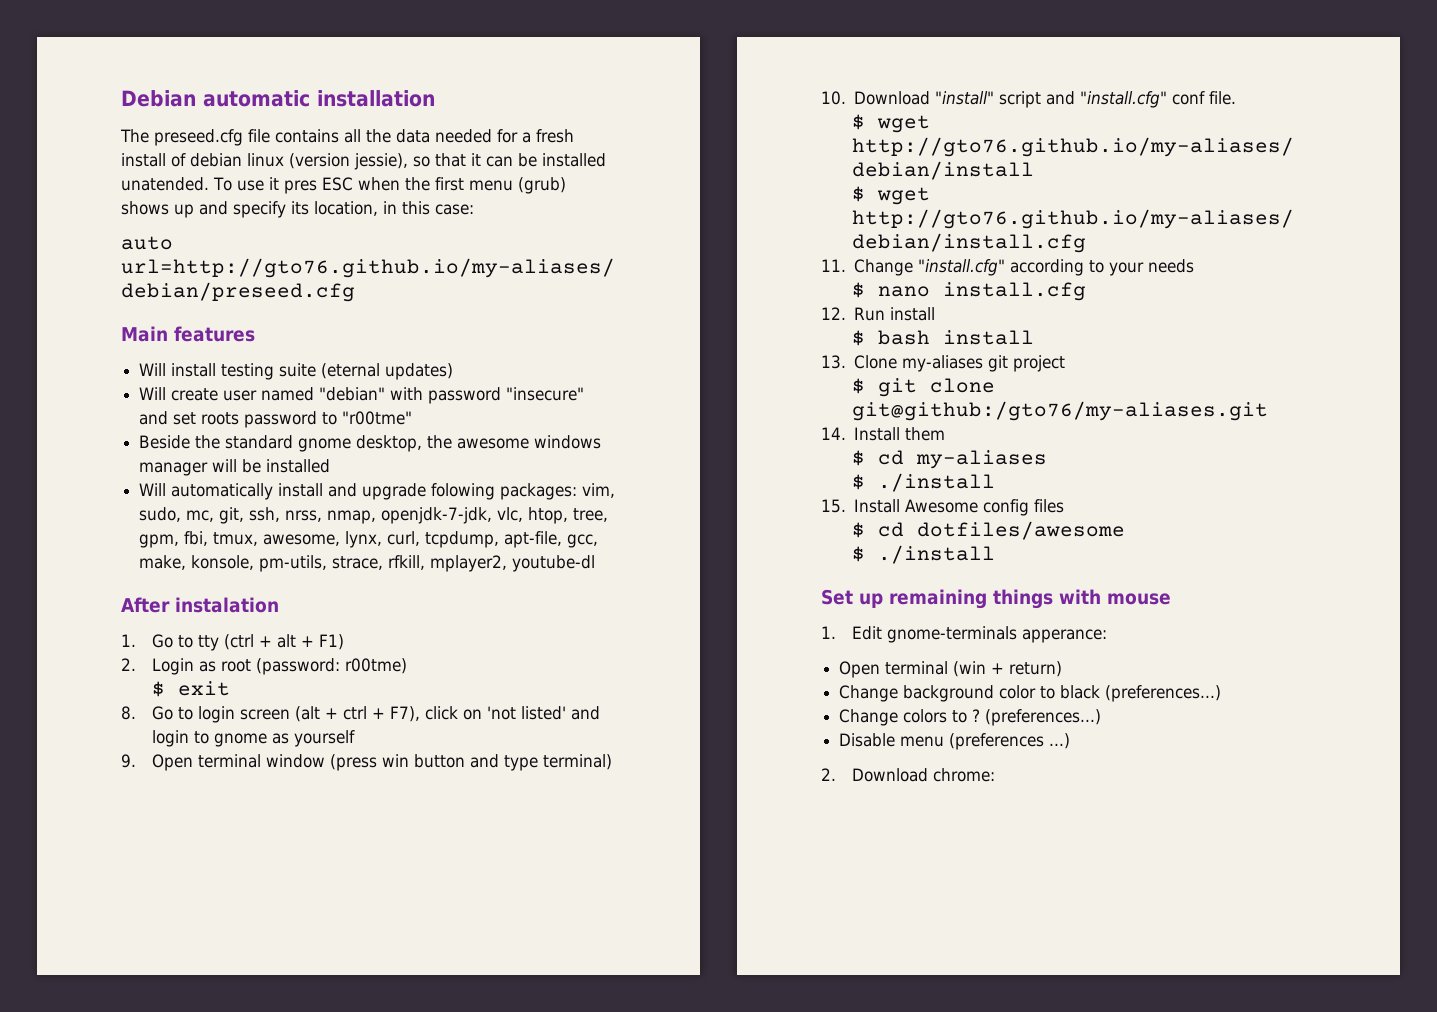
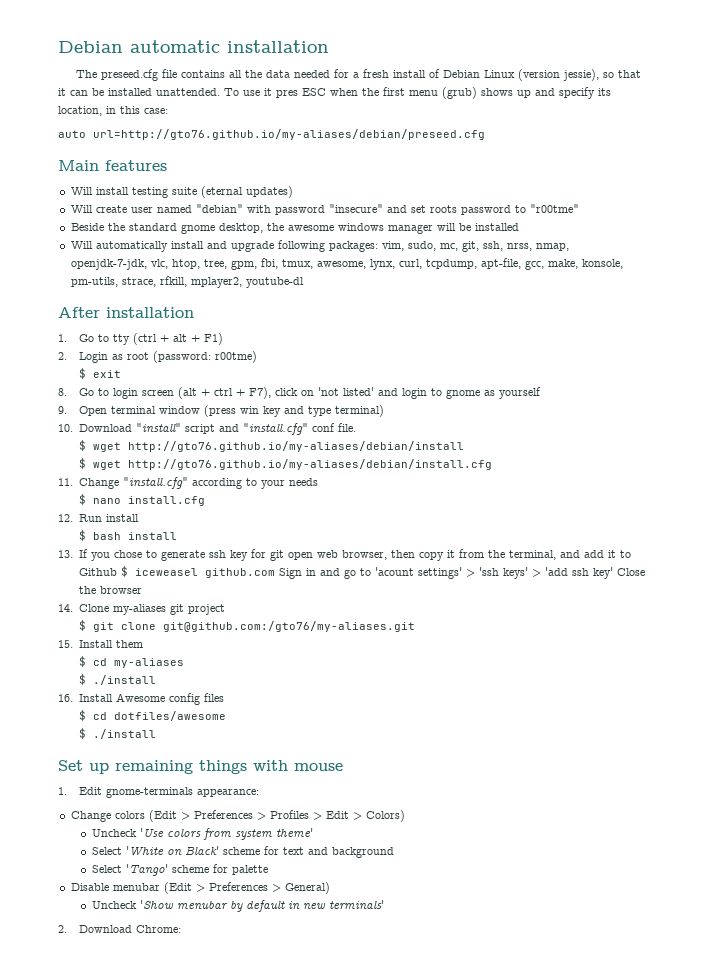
- The preseed.cfg file contains all the data needed for a fresh install of debian linux (version jessie), so that it can be installed unatended.
+ The preseed.cfg file contains all the data needed for a fresh install of Debian Linux (version jessie), so that it can be installed unattended.
- Will automatically install and upgrade folowing packages: vim, sudo, mc, git, ssh, nrss, nmap, openjdk-7-jdk, vlc, htop, tree, gpm, fbi, tmux, awesome, lynx, curl, tcpdump, apt-file, gcc, make, konsole, pm-utils, strace, rfkill, mplayer2, youtube-dl
+ Will automatically install and upgrade following packages: vim, sudo, mc, git, ssh, nrss, nmap, openjdk-7-jdk, vlc, htop, tree, gpm, fbi, tmux, awesome, lynx, curl, tcpdump, apt-file, gcc, make, konsole, pm-utils, strace, rfkill, mplayer2, youtube-dl
- After instalation
+ After installation
- 9. Open terminal window (press win button and type terminal)
+ 9. Open terminal window (press win key and type terminal)
- 13. Clone my-aliases git project
+ 13. If you chose to generate ssh key for git open web browser, then copy it from the terminal, and add it to Github $ iceweasel github.com Sign in and go to 'acount settings' > 'ssh keys' > 'add ssh key' Close the browser
+ 14. Clone my-aliases git project
- $ git clone git@github:/gto76/my-aliases.git
- 14. Install them
+ $ git clone git@github.com:/gto76/my-aliases.git
+ 15. Install them
- 15. Install Awesome config files
+ 16. Install Awesome config files
- 1. Edit gnome-terminals apperance:
- Open terminal (win + return)
- Change background color to black (preferences...)
- Change colors to ? (preferences...)
- Disable menu (preferences ...)
+ 1. Edit gnome-terminals appearance:
+ Change colors (Edit > Preferences > Profiles > Edit > Colors)
+ Uncheck 'Use colors from system theme'
+ Select 'White on Black' scheme for text and background
+ Select 'Tango' scheme for palette
+ Disable menubar (Edit > Preferences > General)
+ Uncheck 'Show menubar by default in new terminals'
- 2. Download chrome:
+ 2. Download Chrome:

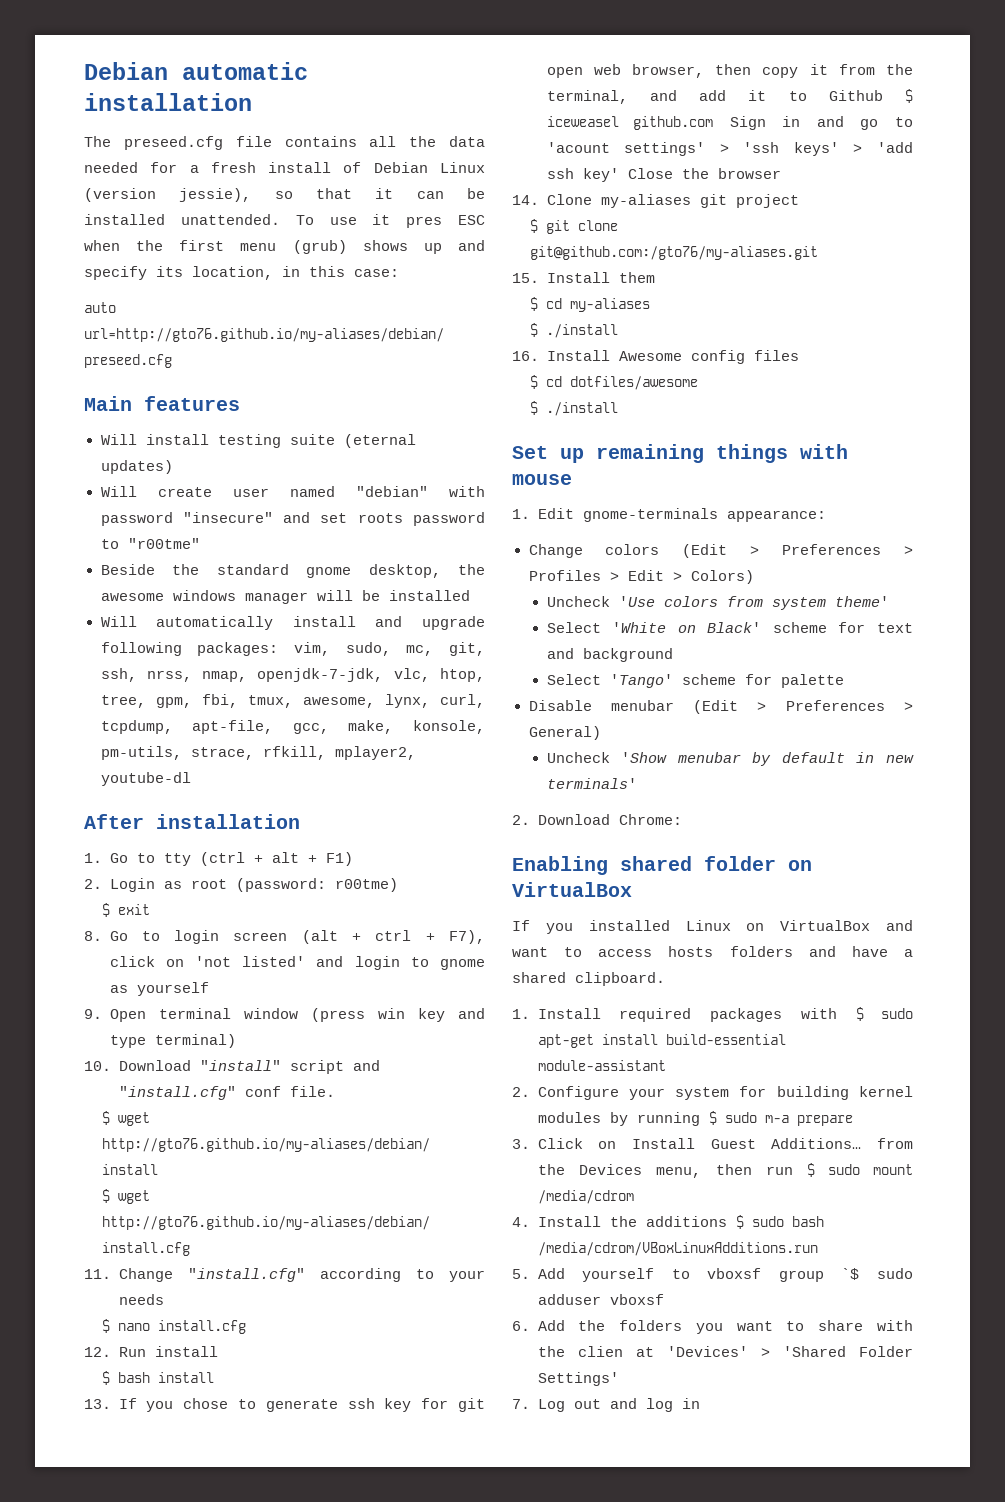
+ Enabling shared folder on VirtualBox
+ If you installed Linux on VirtualBox and want to access hosts folders and have a shared clipboard.
+ 1. Install required packages with $ sudo apt-get install build-essential module-assistant
+ 2. Configure your system for building kernel modules by running $ sudo m-a prepare
+ 3. Click on Install Guest Additions… from the Devices menu, then run $ sudo mount /media/cdrom
+ 4. Install the additions $ sudo bash /media/cdrom/VBoxLinuxAdditions.run
+ 5. Add yourself to vboxsf group `$ sudo adduser vboxsf
+ 6. Add the folders you want to share with the clien at 'Devices' > 'Shared Folder Settings'
+ 7. Log out and log in

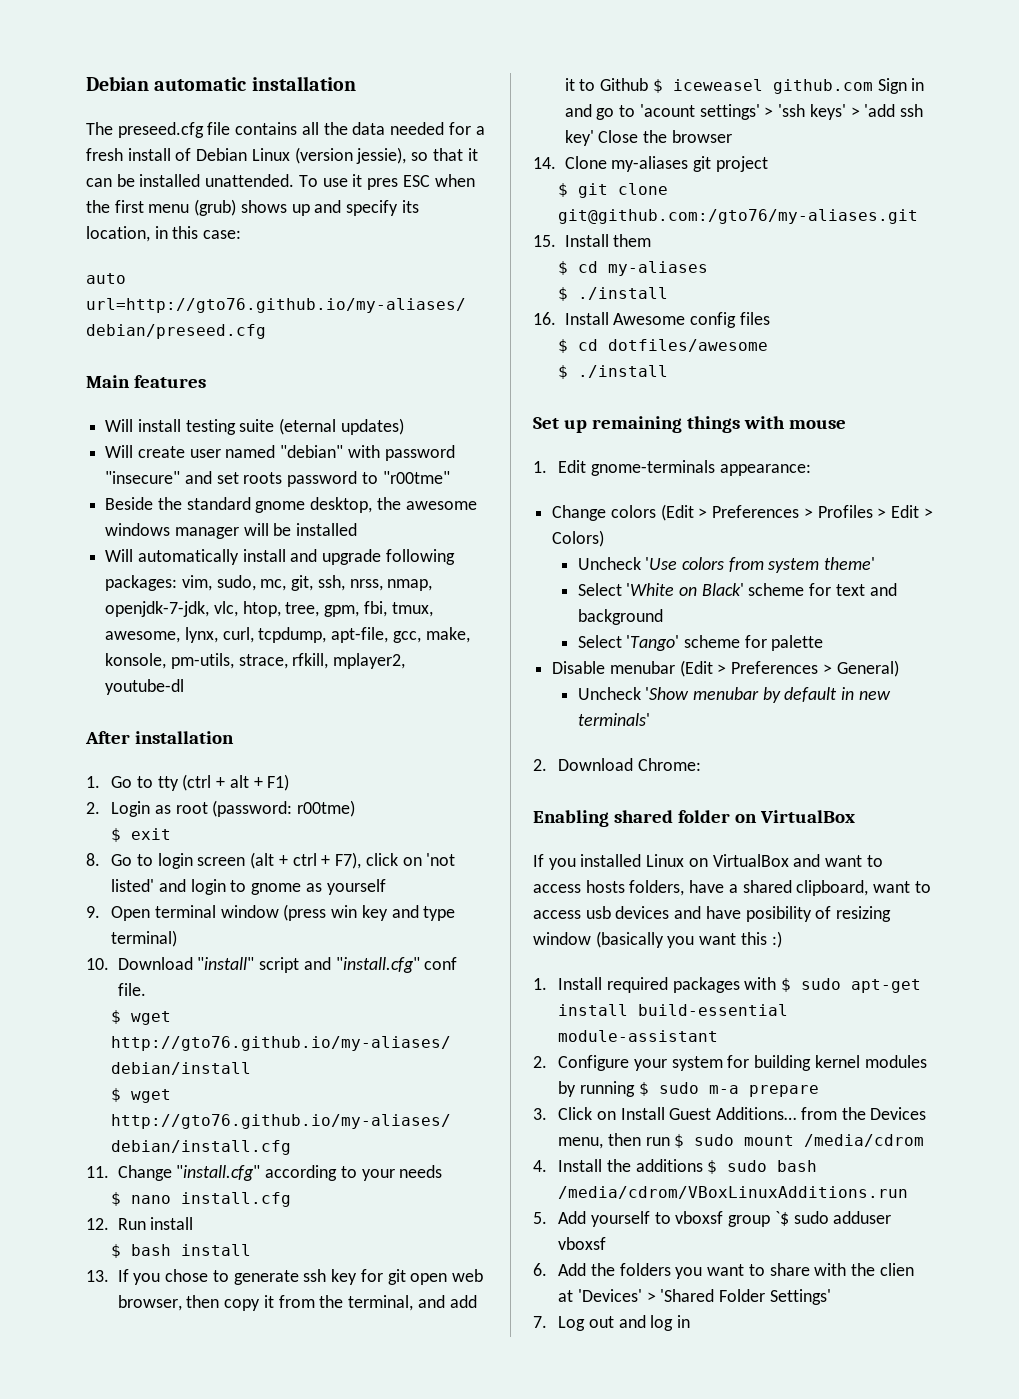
- If you installed Linux on VirtualBox and want to access hosts folders and have a shared clipboard.
+ If you installed Linux on VirtualBox and want to access hosts folders, have a shared clipboard, want to access usb devices and have posibility of resizing window (basically you want this :)

